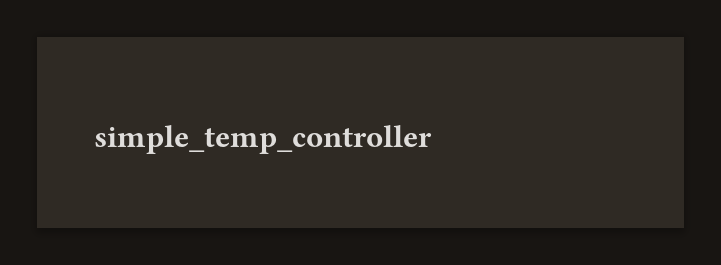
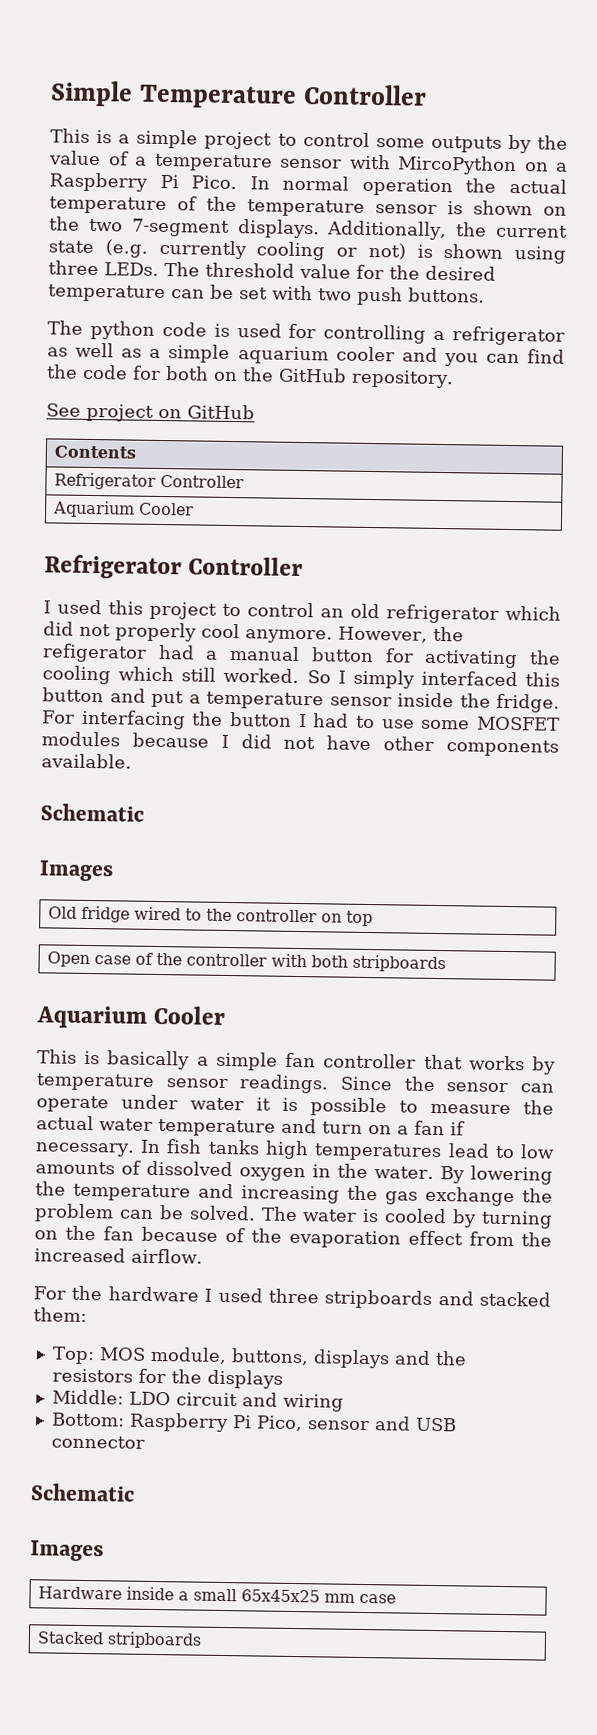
- simple_temp_controller
+ Simple Temperature Controller
+ This is a simple project to control some outputs by the value of a temperature sensor with MircoPython on a Raspberry Pi Pico. In normal operation the actual temperature of the temperature sensor is shown on the two 7-segment displays. Additionally, the current state (e.g. currently cooling or not) is shown using three LEDs. The threshold value for the desired temperature can be set with two push buttons.
+ The python code is used for controlling a refrigerator as well as a simple aquarium cooler and you can find the code for both on the GitHub repository.
+ See project on GitHub
+ Contents
+ Refrigerator Controller
+ Aquarium Cooler
+ Refrigerator Controller
+ I used this project to control an old refrigerator which did not properly cool anymore. However, the refigerator had a manual button for activating the cooling which still worked. So I simply interfaced this button and put a temperature sensor inside the fridge. For interfacing the button I had to use some MOSFET modules because I did not have other components available.
+ Schematic
+ Images
+ Old fridge wired to the controller on top
+ Open case of the controller with both stripboards
+ Aquarium Cooler
+ This is basically a simple fan controller that works by temperature sensor readings. Since the sensor can operate under water it is possible to measure the actual water temperature and turn on a fan if necessary. In fish tanks high temperatures lead to low amounts of dissolved oxygen in the water. By lowering the temperature and increasing the gas exchange the problem can be solved. The water is cooled by turning on the fan because of the evaporation effect from the increased airflow.
+ For the hardware I used three stripboards and stacked them:
+ Top: MOS module, buttons, displays and the resistors for the displays
+ Middle: LDO circuit and wiring
+ Bottom: Raspberry Pi Pico, sensor and USB connector
+ Schematic
+ Images
+ Hardware inside a small 65x45x25 mm case
+ Stacked stripboards

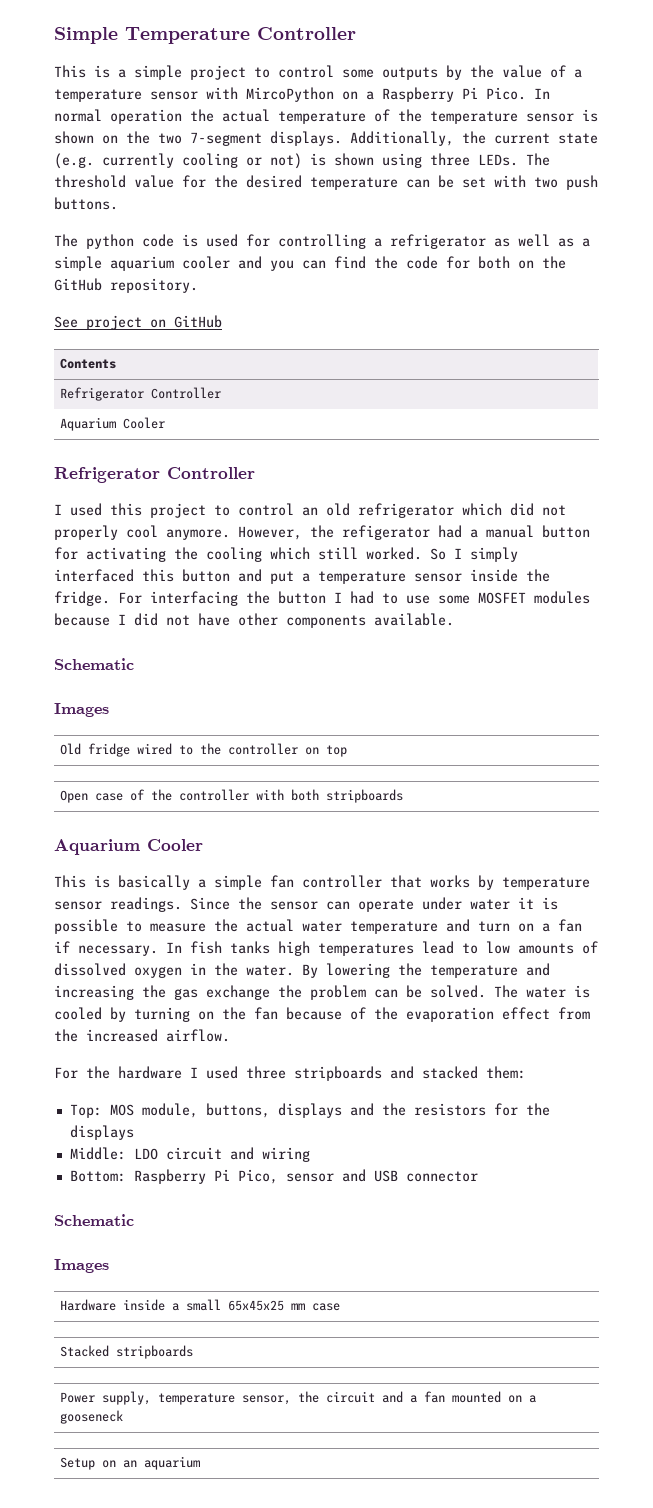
+ Power supply, temperature sensor, the circuit and a fan mounted on a gooseneck
+ Setup on an aquarium

